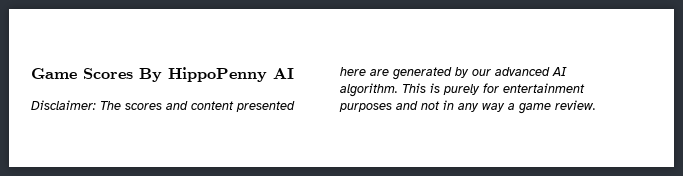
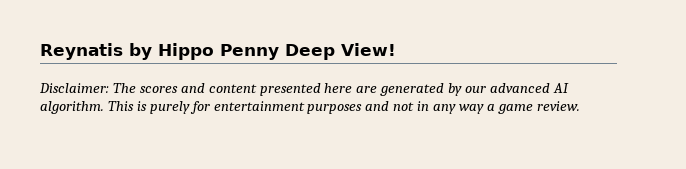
- Game Scores By HippoPenny AI
+ Reynatis by Hippo Penny Deep View!

